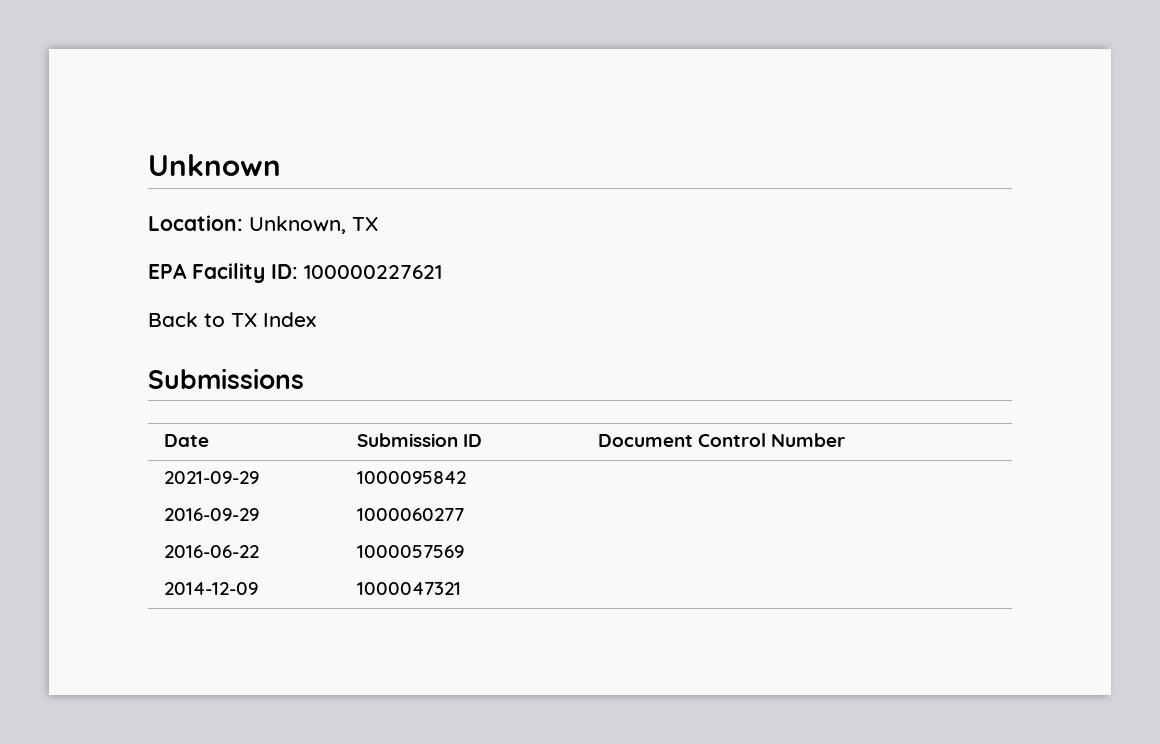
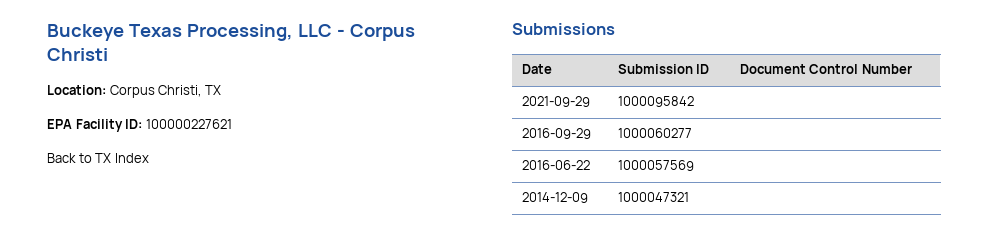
- Unknown
+ Buckeye Texas Processing, LLC - Corpus Christi
- Location: Unknown, TX
+ Location: Corpus Christi, TX

